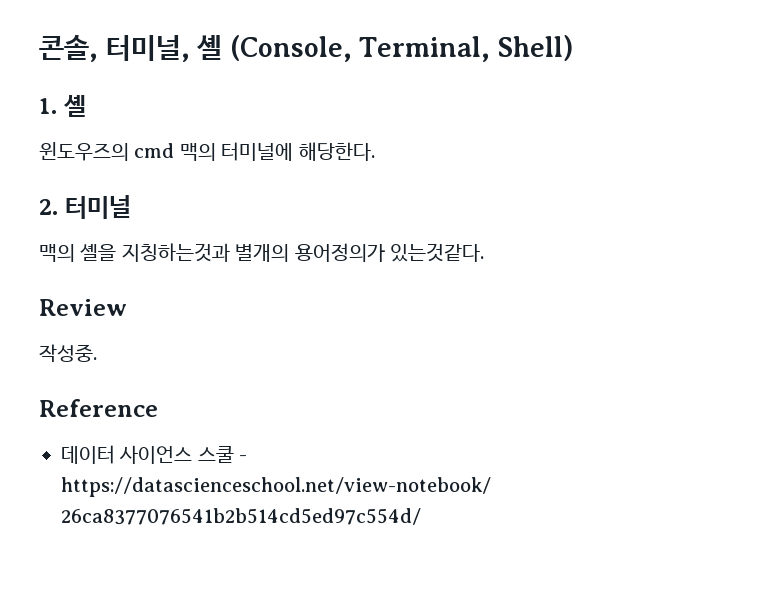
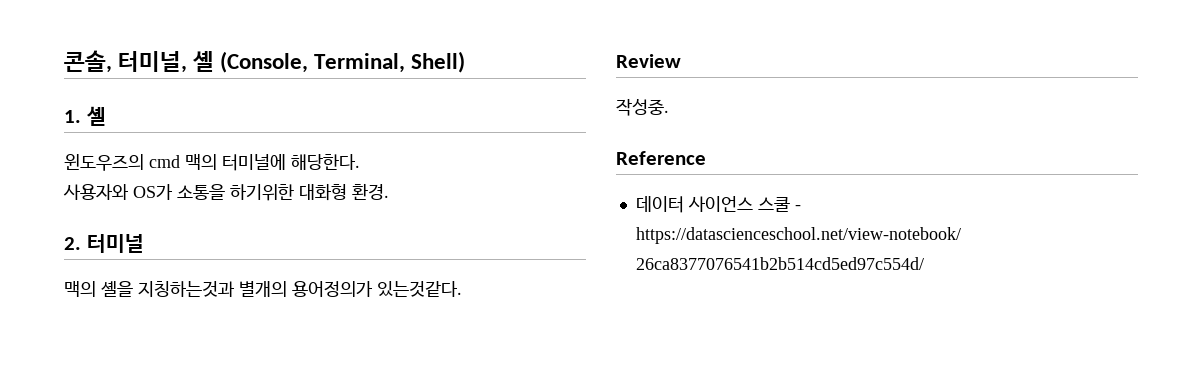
+ 사용자와 OS가 소통을 하기위한 대화형 환경.

